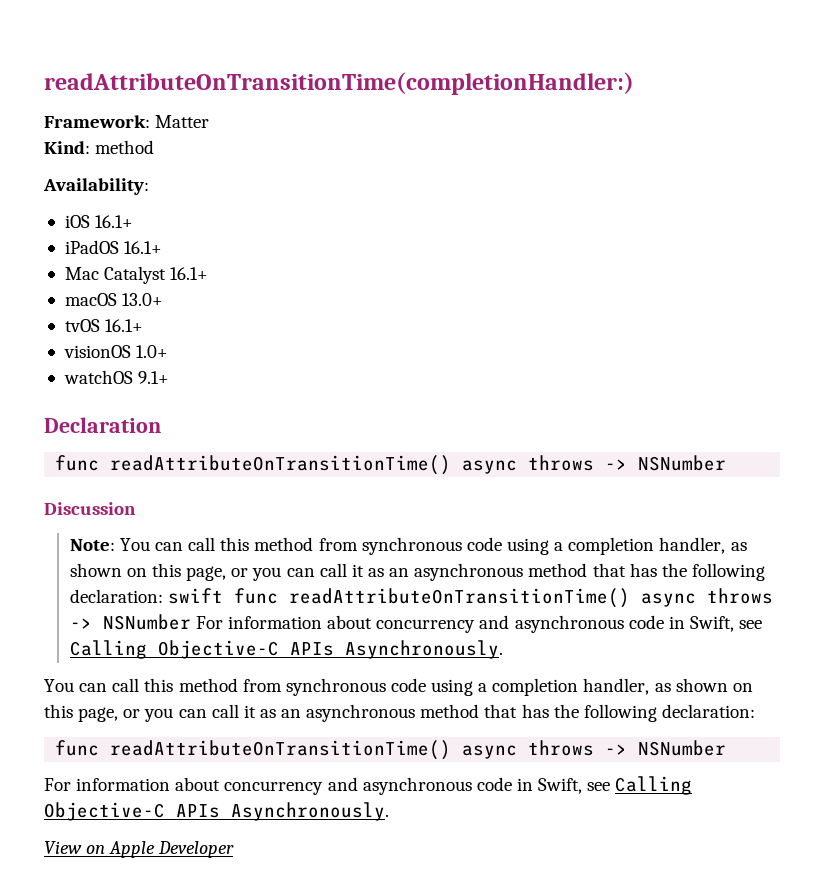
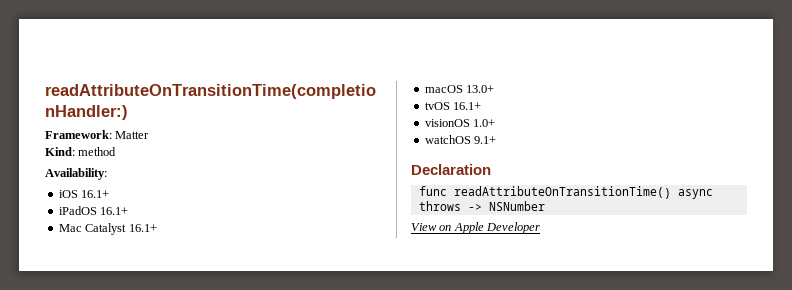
- Discussion
- Note: You can call this method from synchronous code using a completion handler, as shown on this page, or you can call it as an asynchronous method that has the following declaration: swift func readAttributeOnTransitionTime() async throws -> NSNumber For information about concurrency and asynchronous code in Swift, see Calling Objective-C APIs Asynchronously.
- You can call this method from synchronous code using a completion handler, as shown on this page, or you can call it as an asynchronous method that has the following declaration:
- func readAttributeOnTransitionTime() async throws -> NSNumber
- For information about concurrency and asynchronous code in Swift, see Calling Objective-C APIs Asynchronously.

